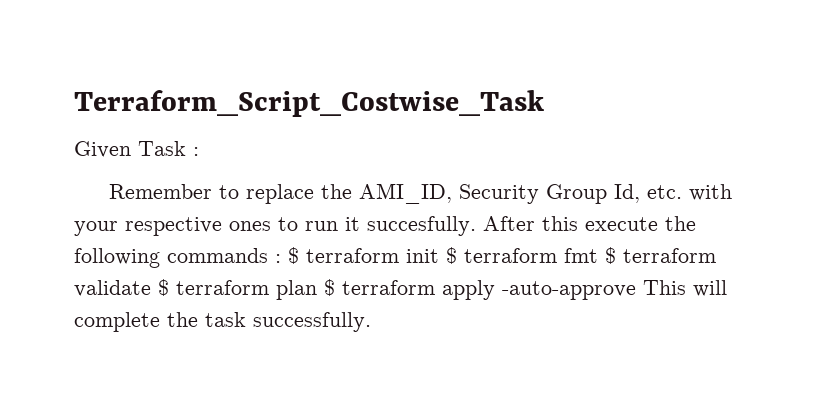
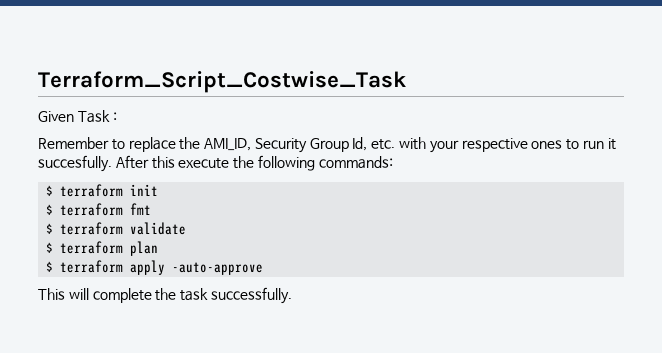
- After this execute the following commands : $ terraform init $ terraform fmt $ terraform validate $ terraform plan $ terraform apply -auto-approve This will complete the task successfully.
+ After this execute the following commands:
+ $ terraform init
+ $ terraform fmt
+ $ terraform validate
+ $ terraform plan
+ $ terraform apply -auto-approve
+ This will complete the task successfully.

